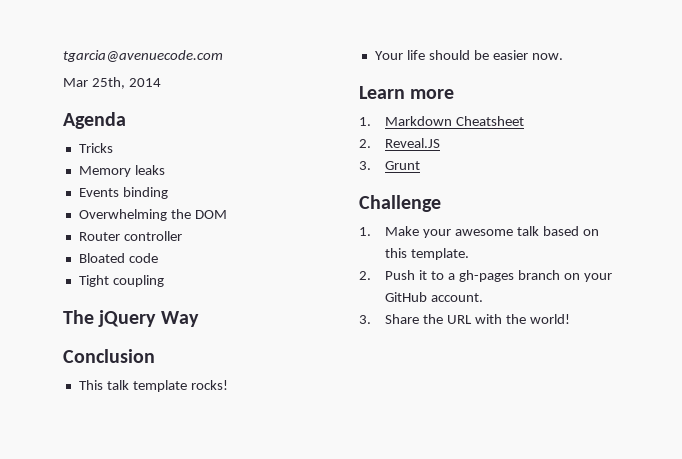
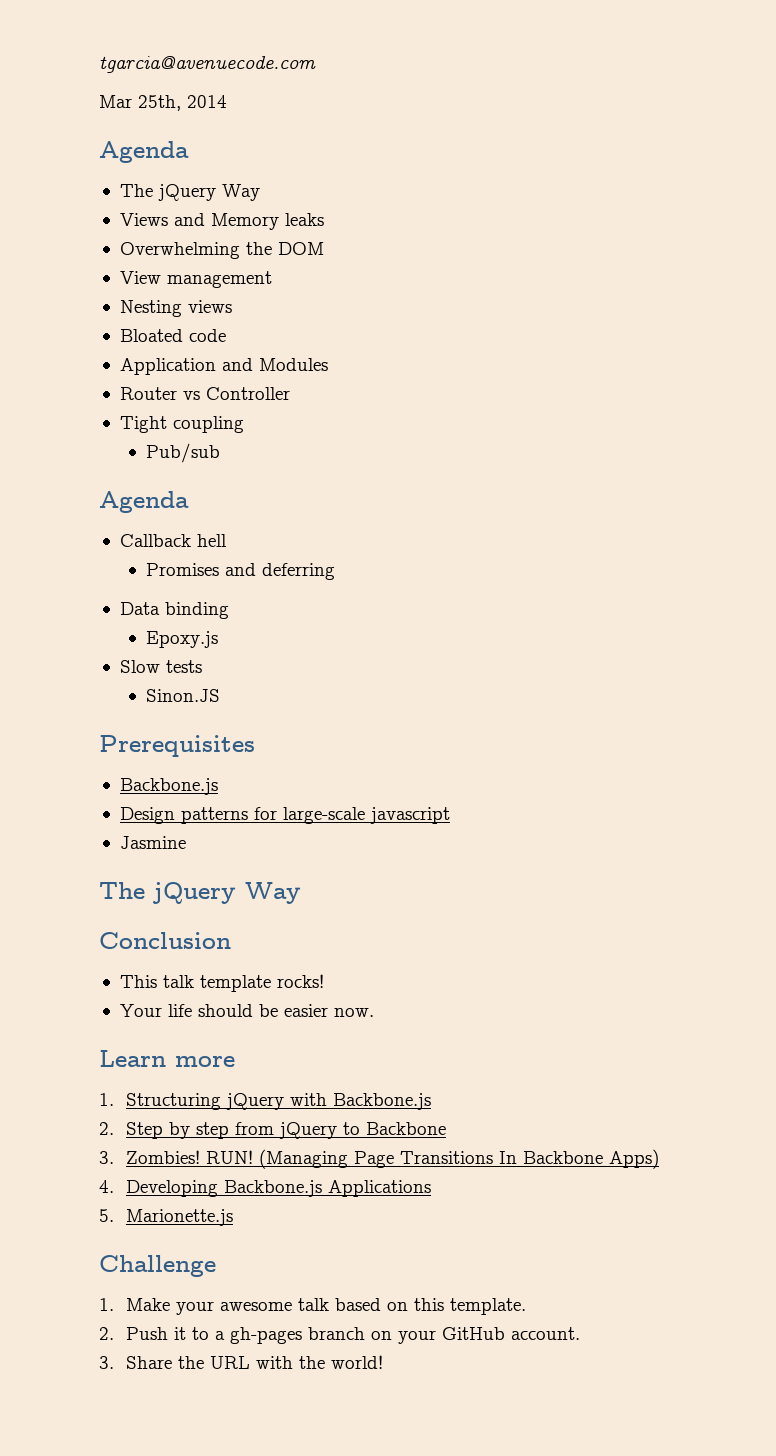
  Mar 25th, 2014
  Agenda
- Tricks
- Memory leaks
+ The jQuery Way
+ Views and Memory leaks
- Events binding
- Router controller
+ View management
+ Nesting views
  Bloated code
+ Application and Modules
+ Router vs Controller
  Tight coupling
+ Pub/sub
+ Agenda
+ Callback hell
+ Promises and deferring
+ Data binding
+ Epoxy.js
+ Slow tests
+ Sinon.JS
+ Prerequisites
+ Backbone.js
+ Design patterns for large-scale javascript
+ Jasmine
- 1. Markdown Cheatsheet
- 2. Reveal.JS
- 3. Grunt
+ 1. Structuring jQuery with Backbone.js
+ 2. Step by step from jQuery to Backbone
+ 3. Zombies! RUN! (Managing Page Transitions In Backbone Apps)
+ 4. Developing Backbone.js Applications
+ 5. Marionette.js

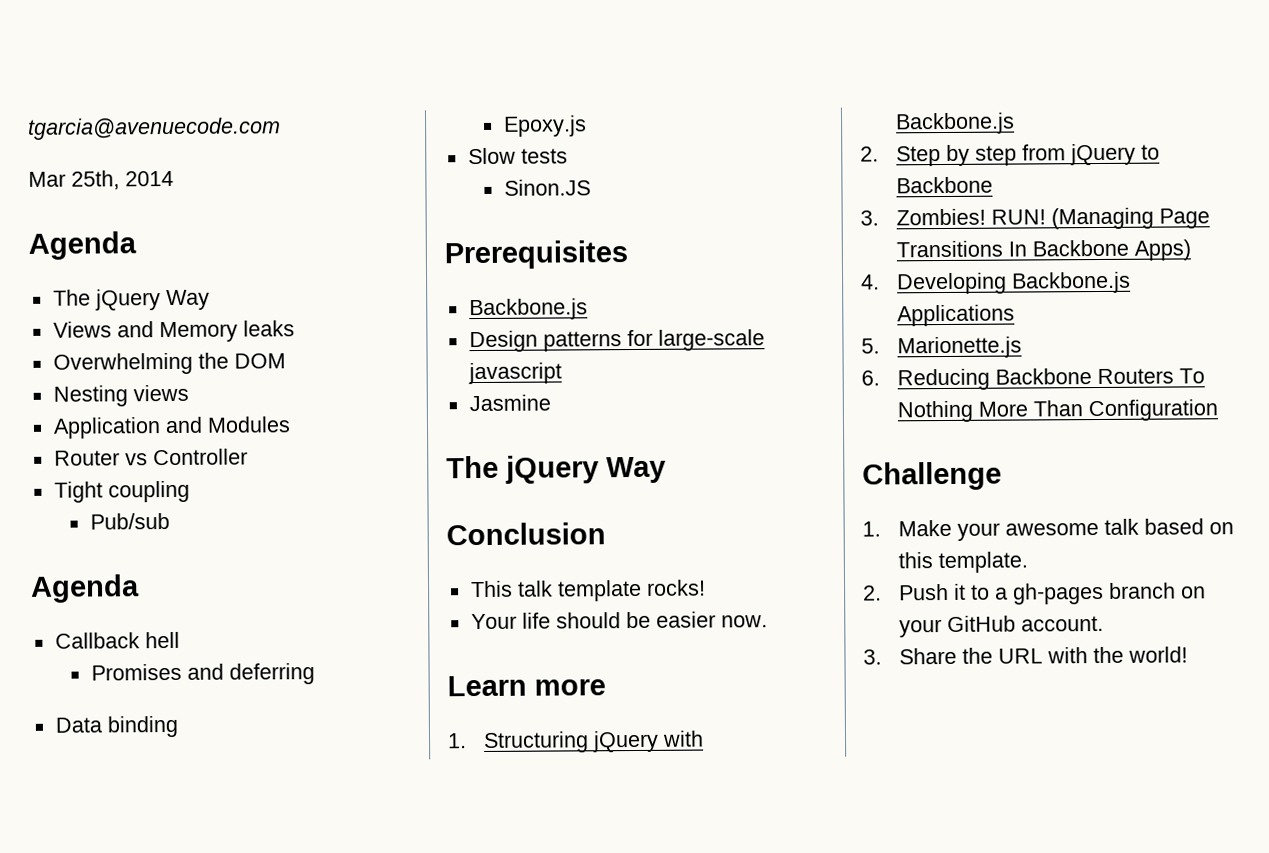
- View management
- Bloated code
+ 6. Reducing Backbone Routers To Nothing More Than Configuration

